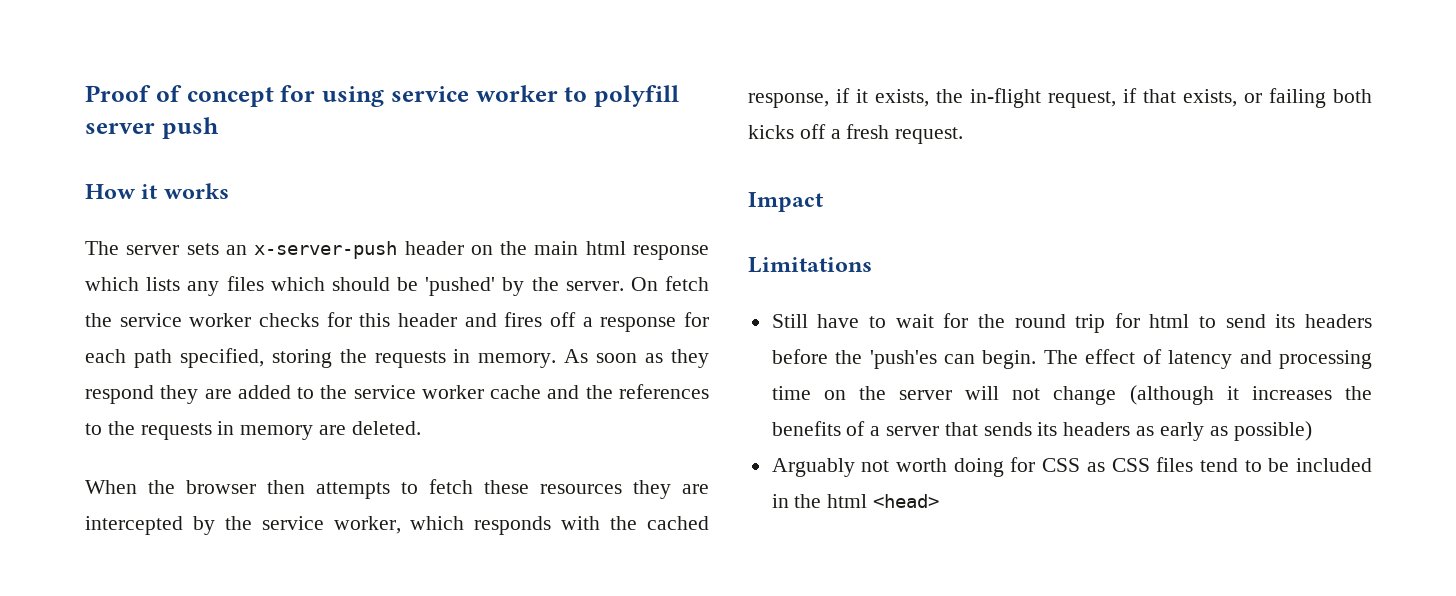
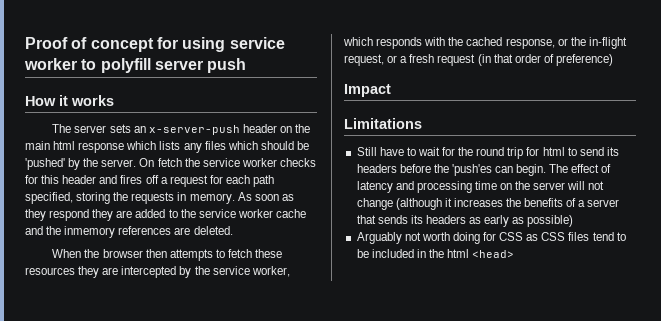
- On fetch the service worker checks for this header and fires off a response for each path specified, storing the requests in memory.
+ On fetch the service worker checks for this header and fires off a request for each path specified, storing the requests in memory.
- As soon as they respond they are added to the service worker cache and the references to the requests in memory are deleted.
+ As soon as they respond they are added to the service worker cache and the inmemory references are deleted.
- When the browser then attempts to fetch these resources they are intercepted by the service worker, which responds with the cached response, if it exists, the in-flight request, if that exists, or failing both kicks off a fresh request.
+ When the browser then attempts to fetch these resources they are intercepted by the service worker, which responds with the cached response, or the in-flight request, or a fresh request (in that order of preference)

